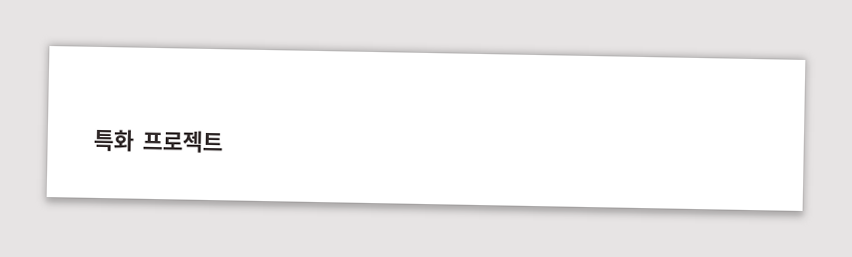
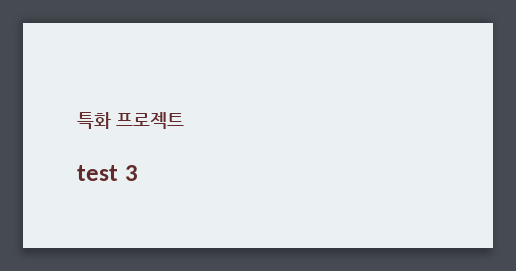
+ test 3

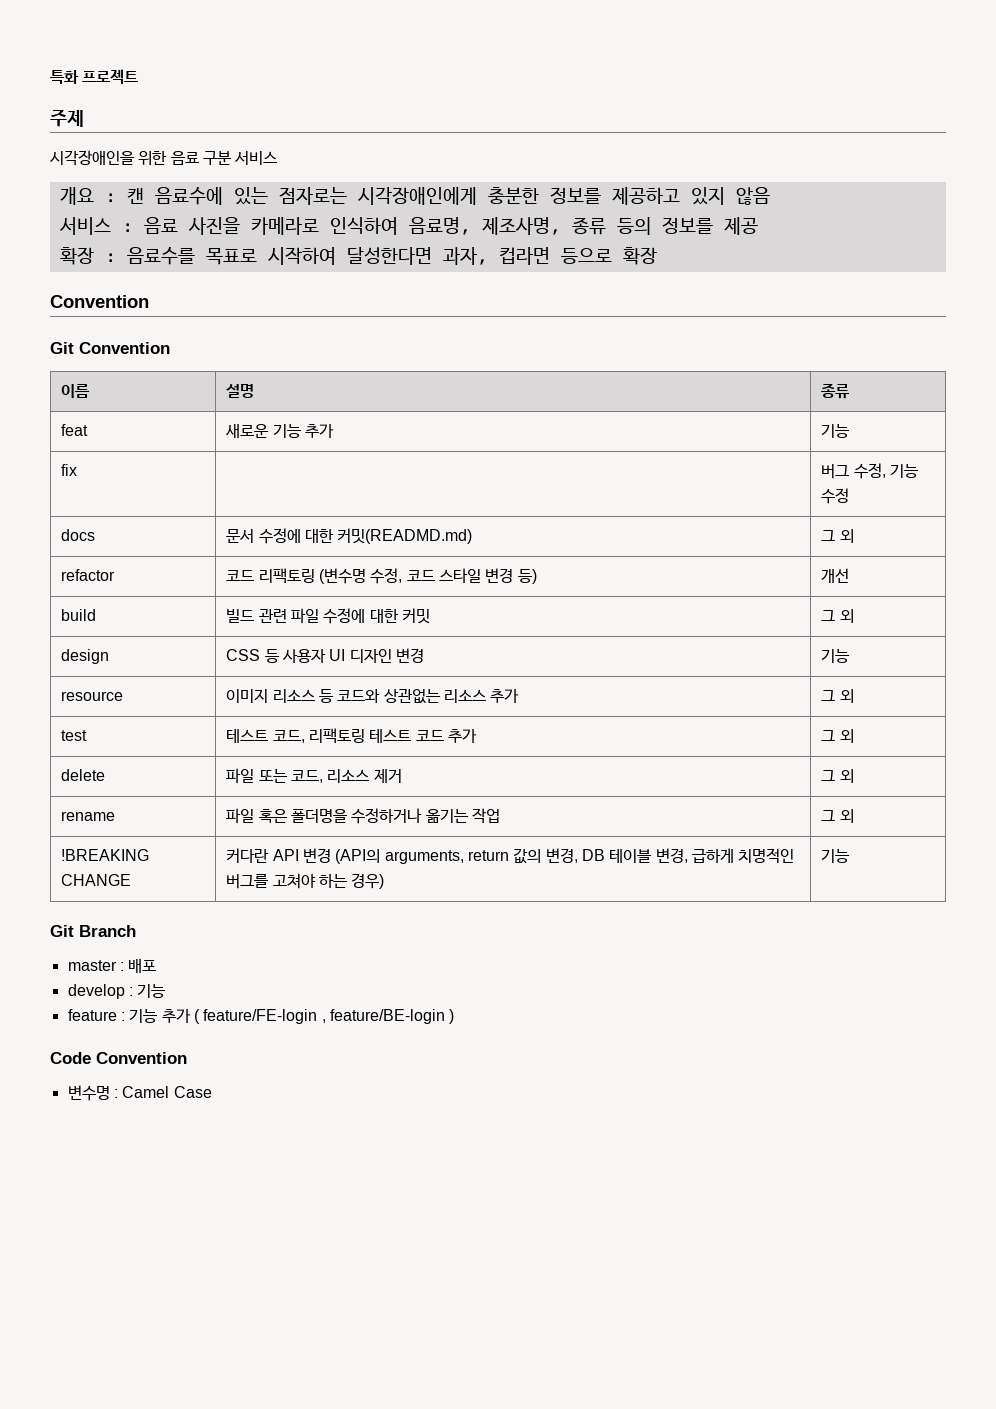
- test 3
+ 주제
+ 시각장애인을 위한 음료 구분 서비스
+ 개요 : 캔 음료수에 있는 점자로는 시각장애인에게 충분한 정보를 제공하고 있지 않음
+ 서비스 : 음료 사진을 카메라로 인식하여 음료명, 제조사명, 종류 등의 정보를 제공
+ 확장 : 음료수를 목표로 시작하여 달성한다면 과자, 컵라면 등으로 확장
+ Convention
+ Git Convention
+ 이름 | 설명 | 종류
+ feat | 새로운 기능 추가 | 기능
+ fix | | 버그 수정, 기능 수정
+ docs | 문서 수정에 대한 커밋(READMD.md) | 그 외
+ refactor | 코드 리팩토링 (변수명 수정, 코드 스타일 변경 등) | 개선
+ build | 빌드 관련 파일 수정에 대한 커밋 | 그 외
+ design | CSS 등 사용자 UI 디자인 변경 | 기능
+ resource | 이미지 리소스 등 코드와 상관없는 리소스 추가 | 그 외
+ test | 테스트 코드, 리팩토링 테스트 코드 추가 | 그 외
+ delete | 파일 또는 코드, 리소스 제거 | 그 외
+ rename | 파일 혹은 폴더명을 수정하거나 옮기는 작업 | 그 외
+ !BREAKING CHANGE | 커다란 API 변경 (API의 arguments, return 값의 변경, DB 테이블 변경, 급하게 치명적인 버그를 고쳐야 하는 경우) | 기능
+ Git Branch
+ master : 배포
+ develop : 기능
+ feature : 기능 추가 ( feature/FE-login , feature/BE-login )
+ Code Convention
+ 변수명 : Camel Case

